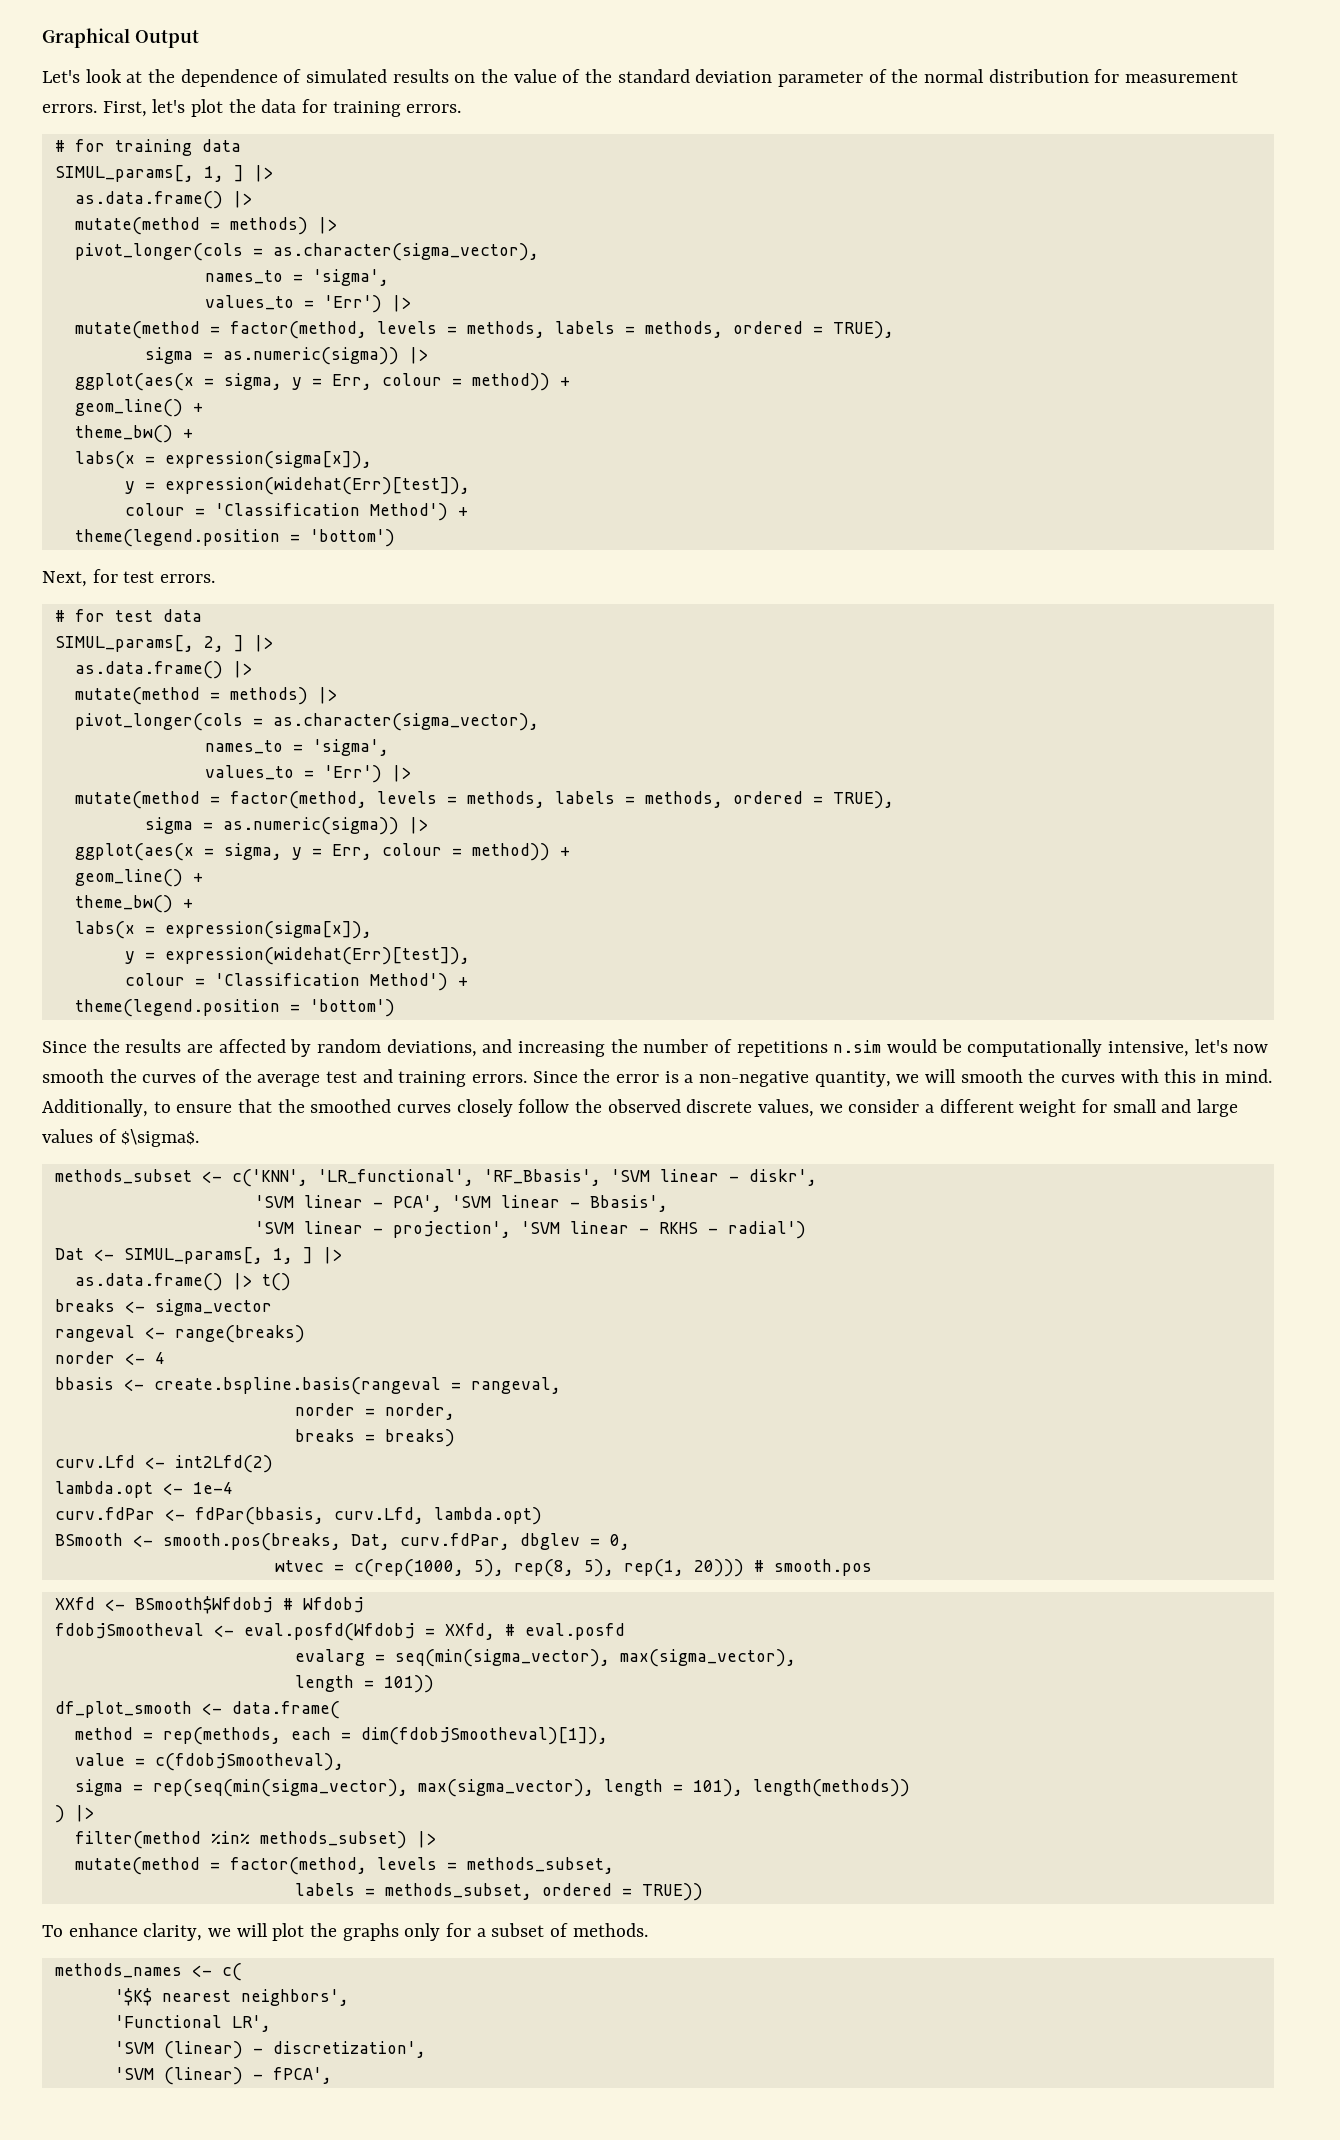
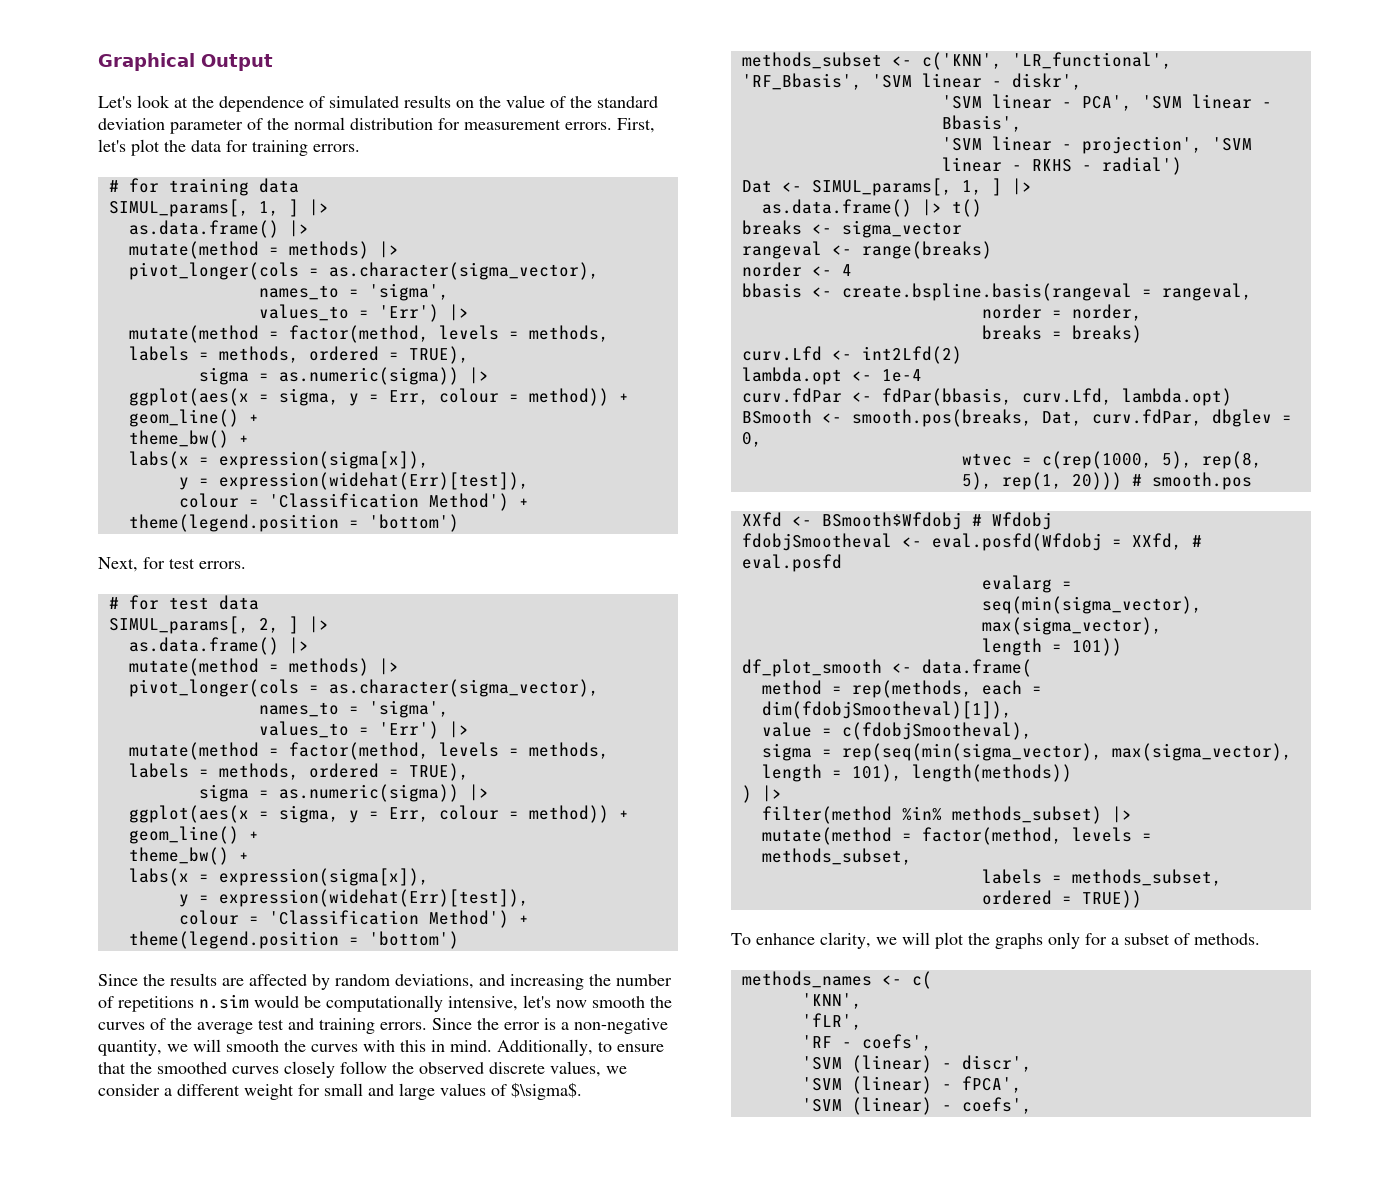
- '$K$ nearest neighbors',
- 'Functional LR',
- 'SVM (linear) - discretization',
+ 'KNN',
+ 'fLR',
+ 'RF - coefs',
+ 'SVM (linear) - discr',
+ 'SVM (linear) - coefs',

